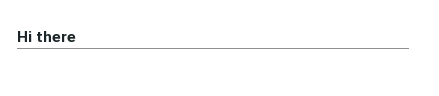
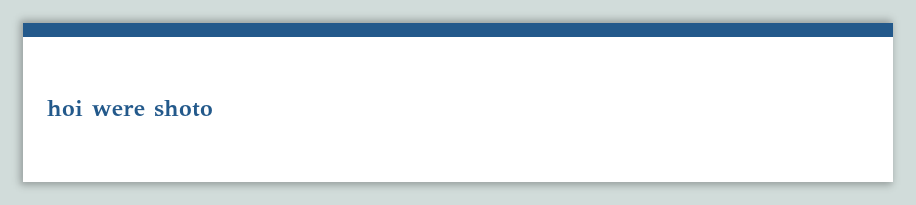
- Hi there
+ hoi were shoto

